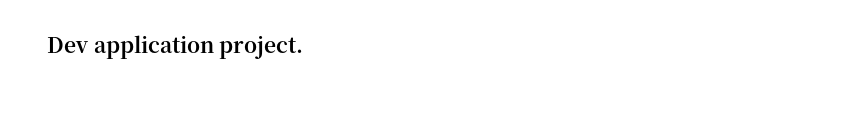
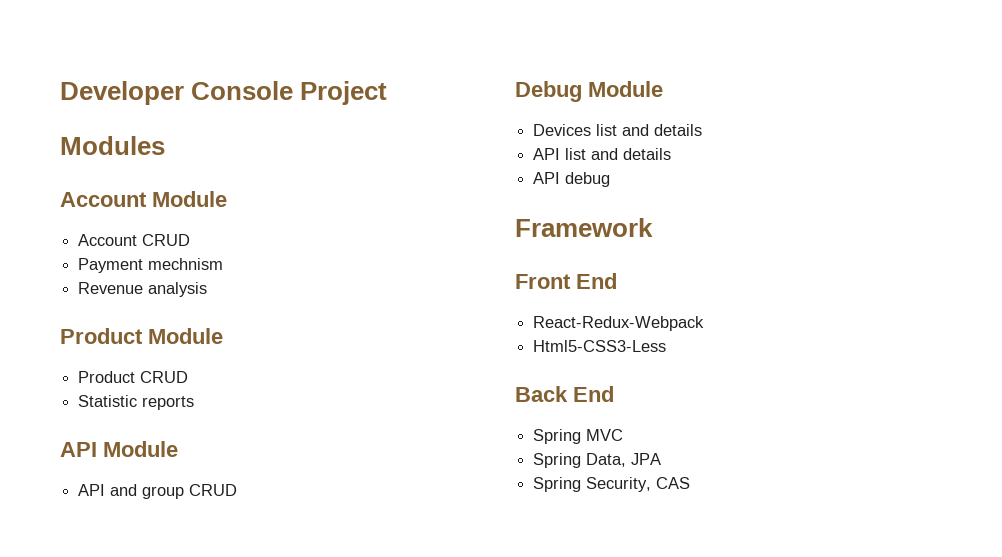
- Dev application project.
+ Developer Console Project
+ Modules
+ Account Module
+ Account CRUD
+ Payment mechnism
+ Revenue analysis
+ Product Module
+ Product CRUD
+ Statistic reports
+ API Module
+ API and group CRUD
+ Debug Module
+ Devices list and details
+ API list and details
+ API debug
+ Framework
+ Front End
+ React-Redux-Webpack
+ Html5-CSS3-Less
+ Back End
+ Spring MVC
+ Spring Data, JPA
+ Spring Security, CAS

